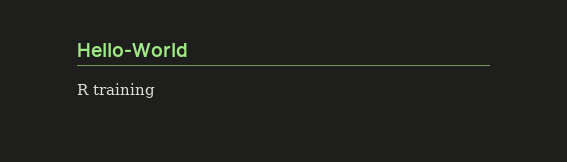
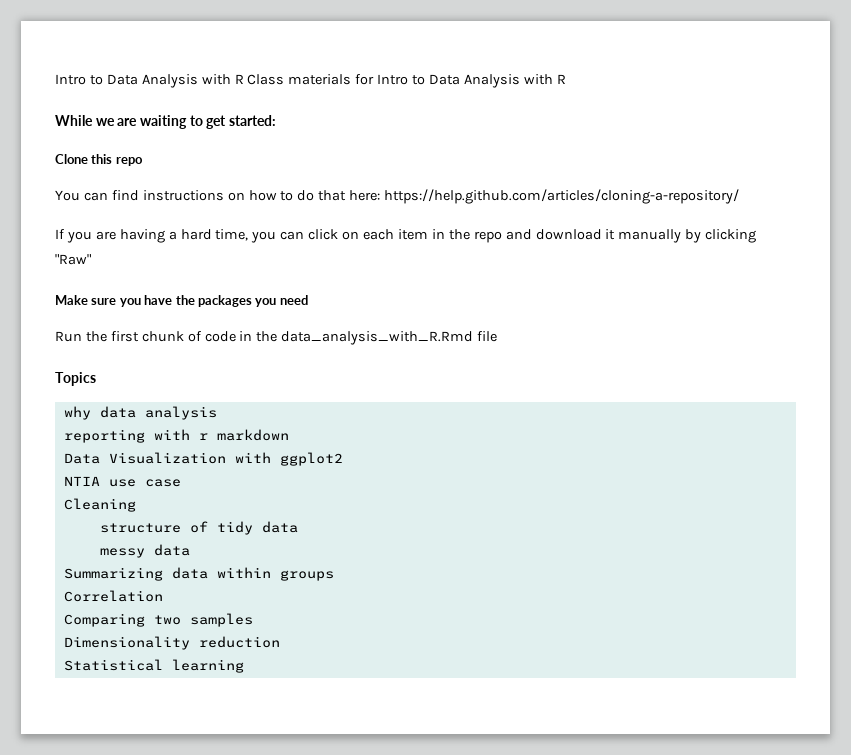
- Hello-World
- R training
+ Intro to Data Analysis with R Class materials for Intro to Data Analysis with R
+ While we are waiting to get started:
+ Clone this repo
+ You can find instructions on how to do that here: https://help.github.com/articles/cloning-a-repository/
+ If you are having a hard time, you can click on each item in the repo and download it manually by clicking "Raw"
+ Make sure you have the packages you need
+ Run the first chunk of code in the data_analysis_with_R.Rmd file
+ Topics
+ why data analysis
+ reporting with r markdown
+ Data Visualization with ggplot2
+ NTIA use case
+ Cleaning
+ structure of tidy data
+ messy data
+ Summarizing data within groups
+ Correlation
+ Comparing two samples
+ Dimensionality reduction
+ Statistical learning

